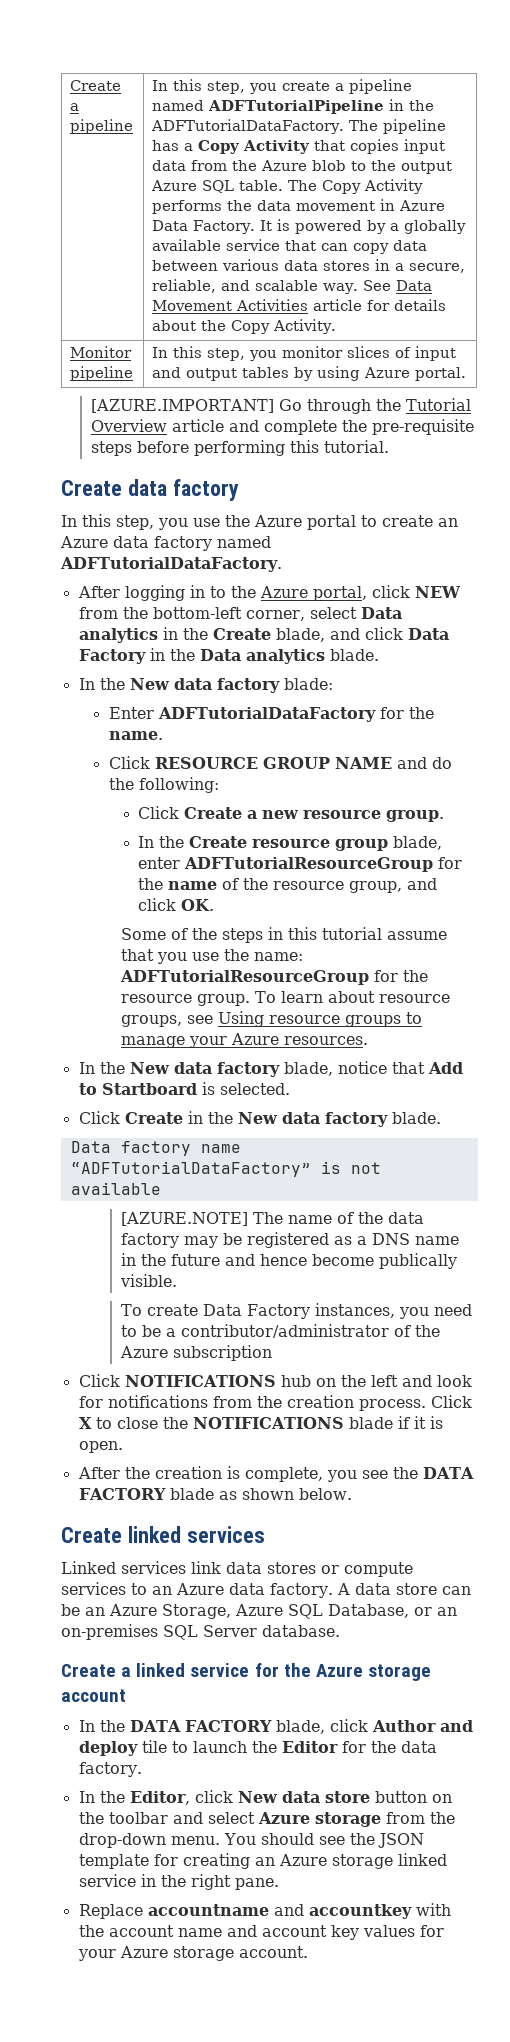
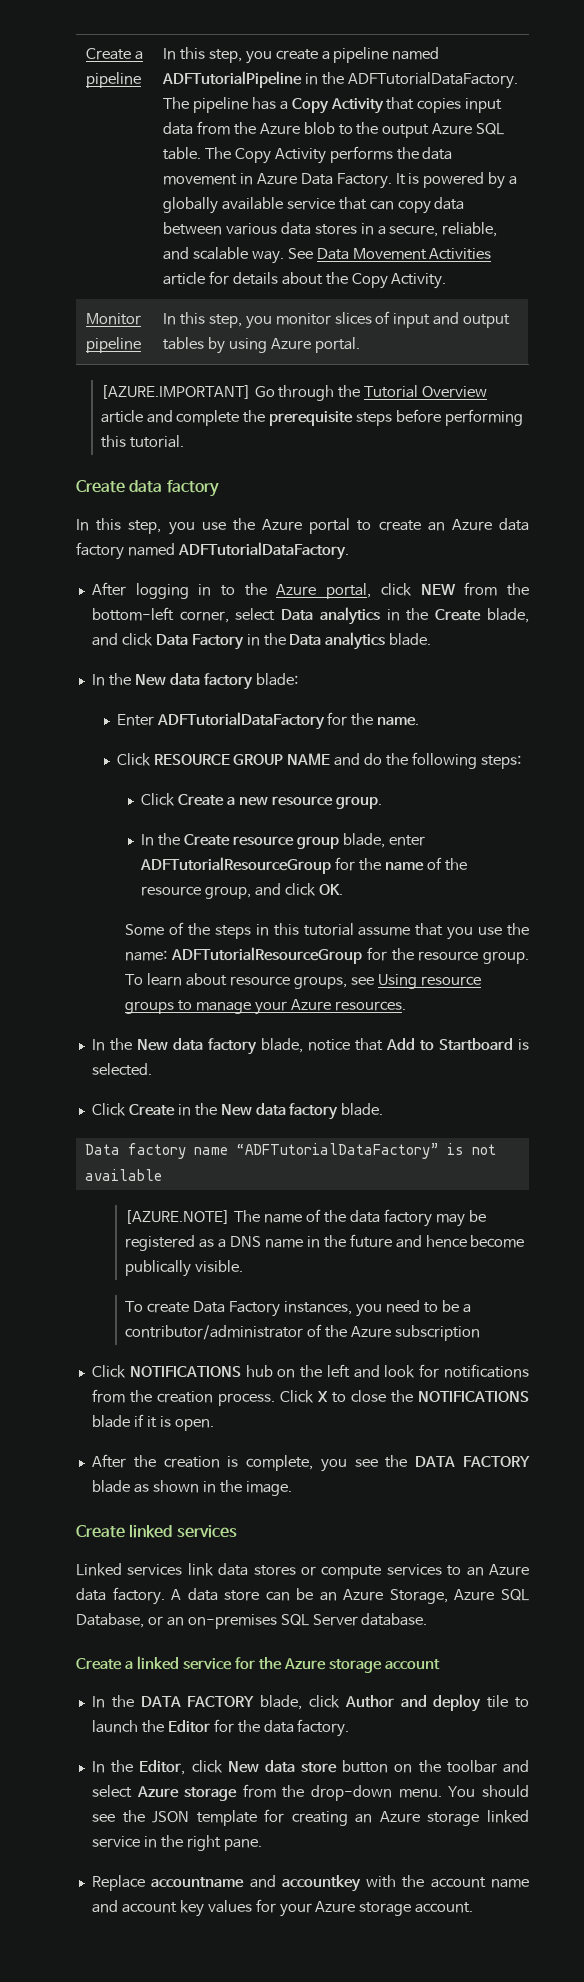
- [AZURE.IMPORTANT] Go through the Tutorial Overview article and complete the pre-requisite steps before performing this tutorial.
+ [AZURE.IMPORTANT] Go through the Tutorial Overview article and complete the prerequisite steps before performing this tutorial.
- Click RESOURCE GROUP NAME and do the following:
+ Click RESOURCE GROUP NAME and do the following steps:
- After the creation is complete, you see the DATA FACTORY blade as shown below.
+ After the creation is complete, you see the DATA FACTORY blade as shown in the image.

